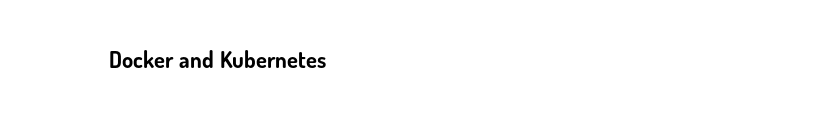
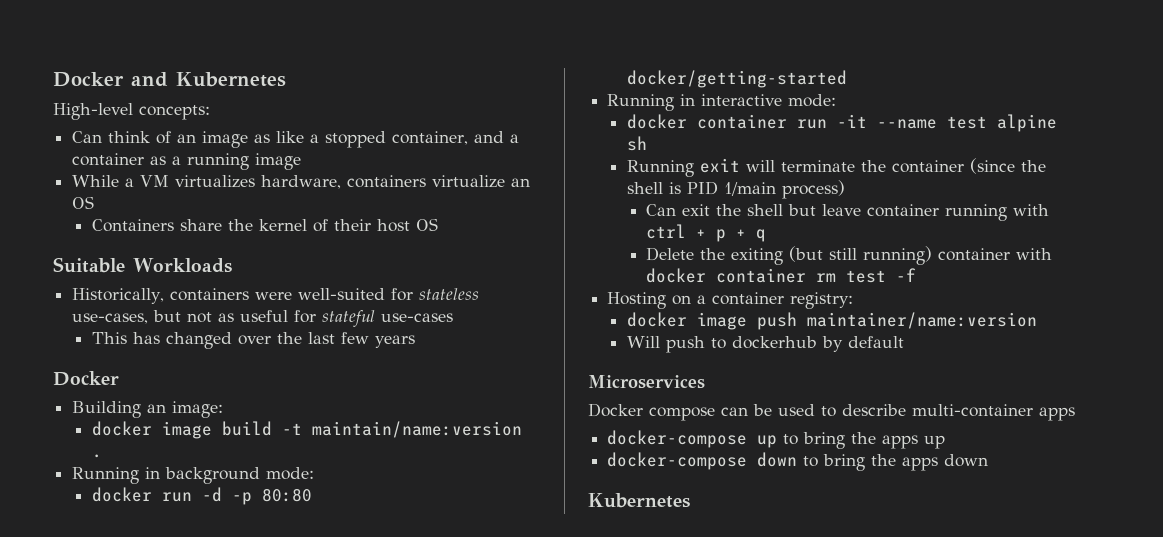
+ High-level concepts:
+ Can think of an image as like a stopped container, and a container as a running image
+ While a VM virtualizes hardware, containers virtualize an OS
+ Containers share the kernel of their host OS
+ Suitable Workloads
+ Historically, containers were well-suited for stateless use-cases, but not as useful for stateful use-cases
+ This has changed over the last few years
+ Docker
+ Building an image:
+ docker image build -t maintain/name:version .
+ Running in background mode:
+ docker run -d -p 80:80 docker/getting-started
+ Running in interactive mode:
+ docker container run -it --name test alpine sh
+ Running exit will terminate the container (since the shell is PID 1/main process)
+ Can exit the shell but leave container running with ctrl + p + q
+ Delete the exiting (but still running) container with docker container rm test -f
+ Hosting on a container registry:
+ docker image push maintainer/name:version
+ Will push to dockerhub by default
+ Microservices
+ Docker compose can be used to describe multi-container apps
+ docker-compose up to bring the apps up
+ docker-compose down to bring the apps down
+ Kubernetes

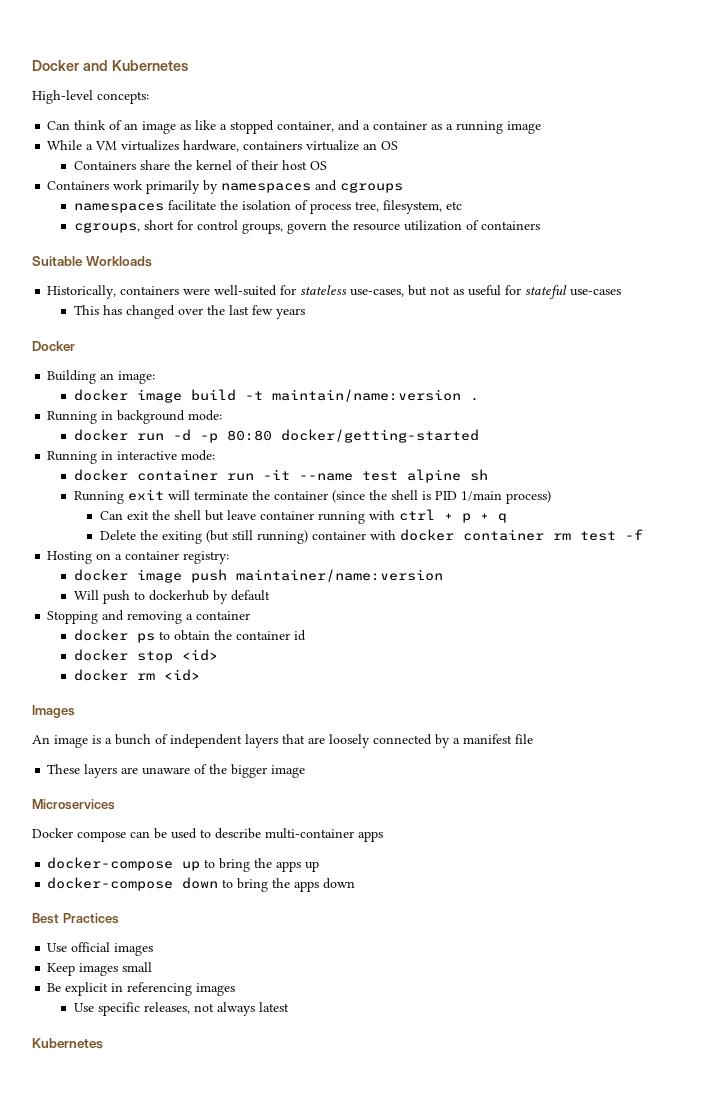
+ Containers work primarily by namespaces and cgroups
+ namespaces facilitate the isolation of process tree, filesystem, etc
+ cgroups, short for control groups, govern the resource utilization of containers
+ Stopping and removing a container
+ docker ps to obtain the container id
+ docker stop <id>
+ docker rm <id>
+ Images
+ An image is a bunch of independent layers that are loosely connected by a manifest file
+ These layers are unaware of the bigger image
+ Best Practices
+ Use official images
+ Keep images small
+ Be explicit in referencing images
+ Use specific releases, not always latest

